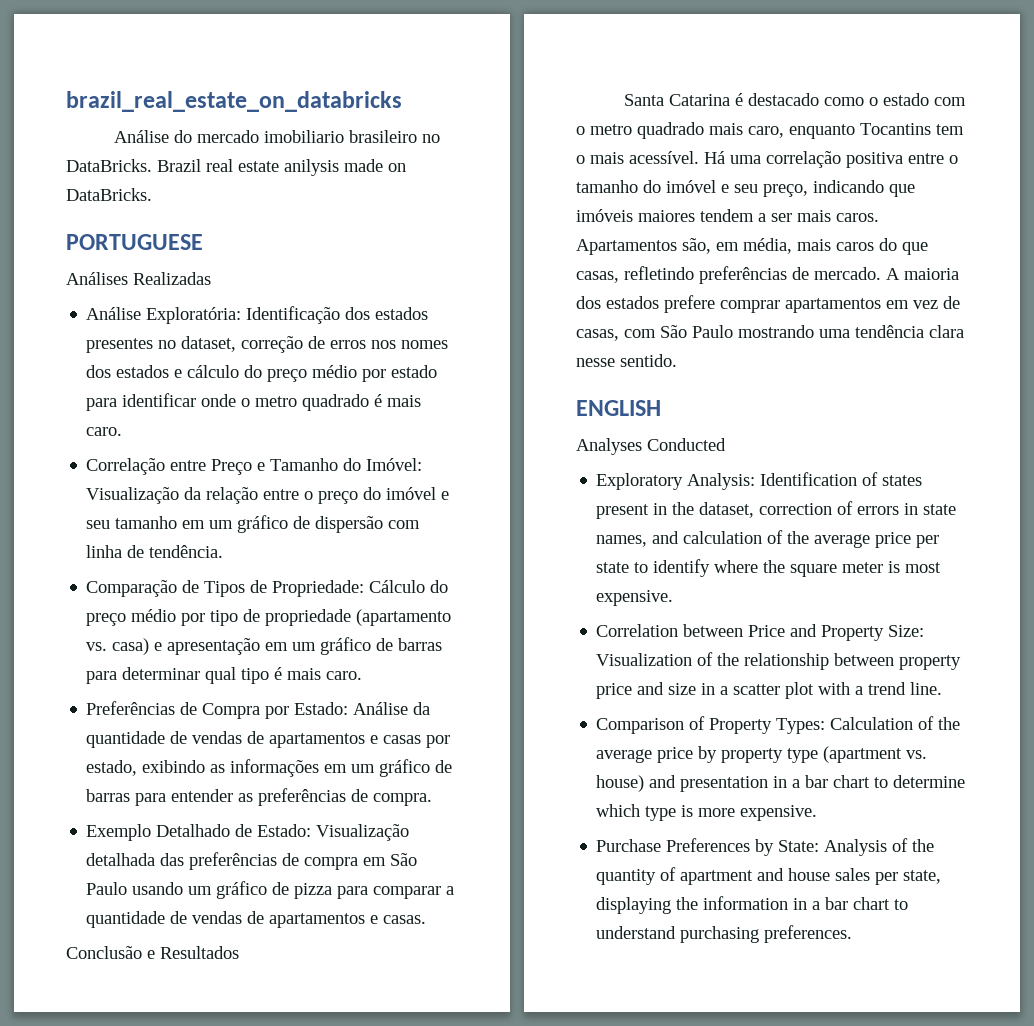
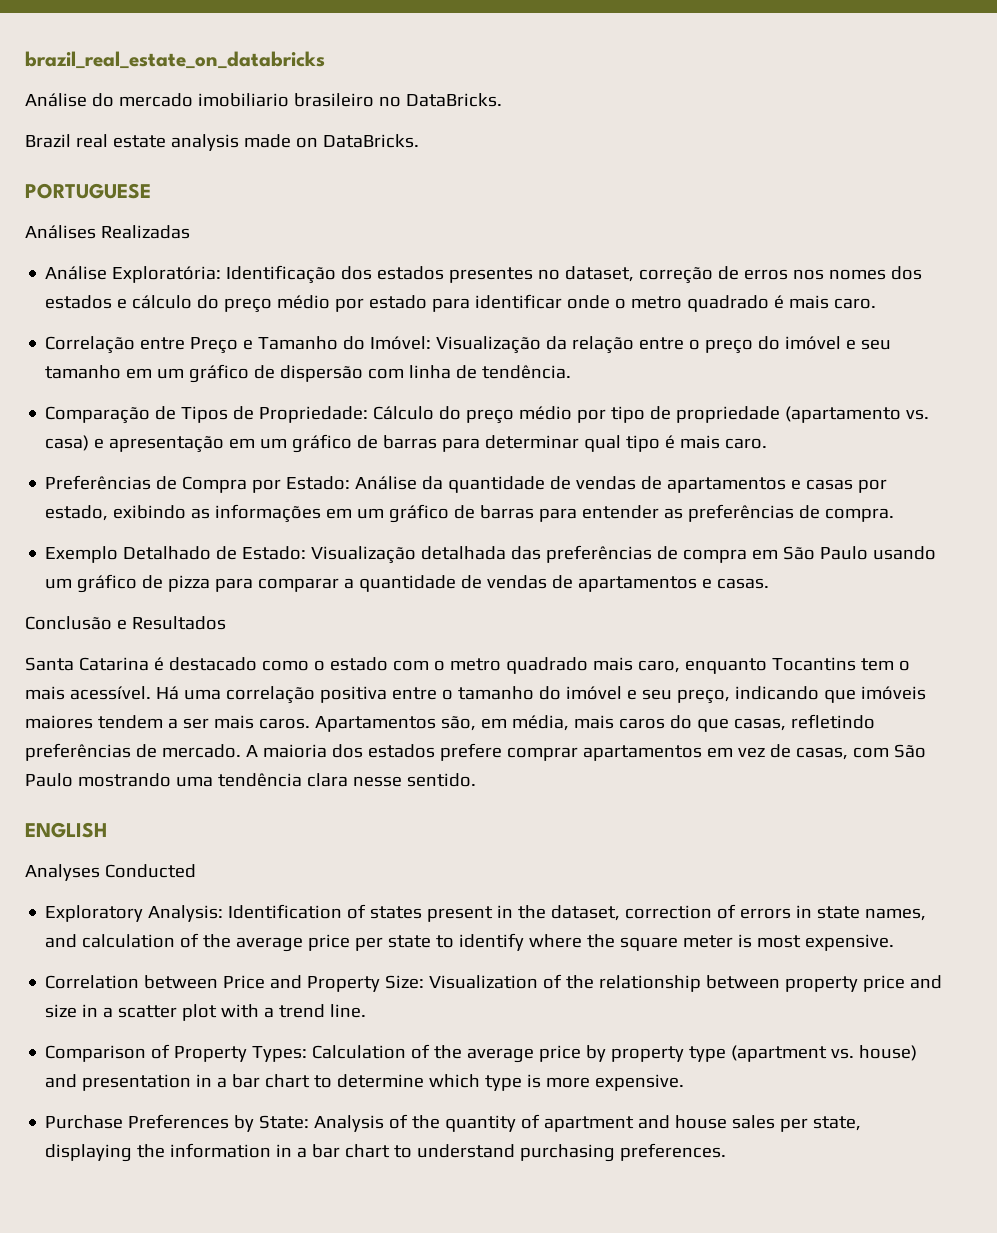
- Análise do mercado imobiliario brasileiro no DataBricks. Brazil real estate anilysis made on DataBricks.
+ Análise do mercado imobiliario brasileiro no DataBricks.
+ Brazil real estate analysis made on DataBricks.

